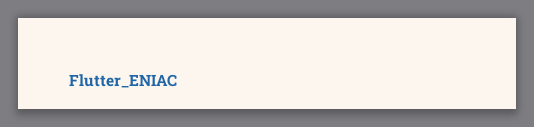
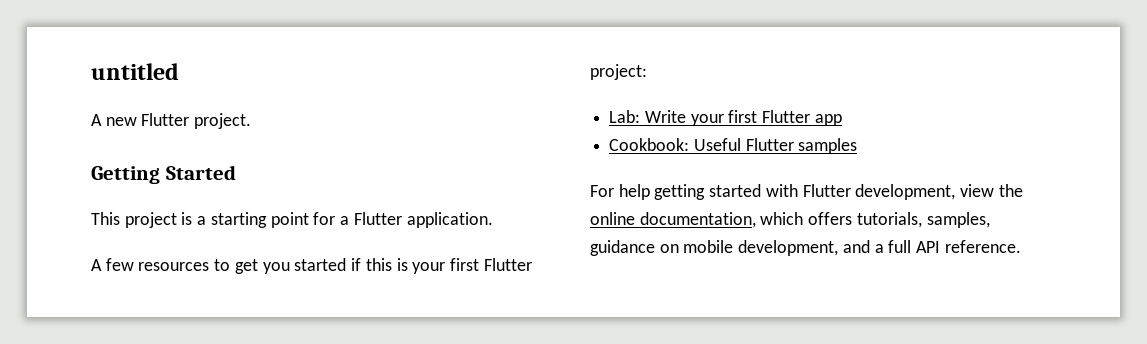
- Flutter_ENIAC
+ untitled
+ A new Flutter project.
+ Getting Started
+ This project is a starting point for a Flutter application.
+ A few resources to get you started if this is your first Flutter project:
+ Lab: Write your first Flutter app
+ Cookbook: Useful Flutter samples
+ For help getting started with Flutter development, view the online documentation, which offers tutorials, samples, guidance on mobile development, and a full API reference.

